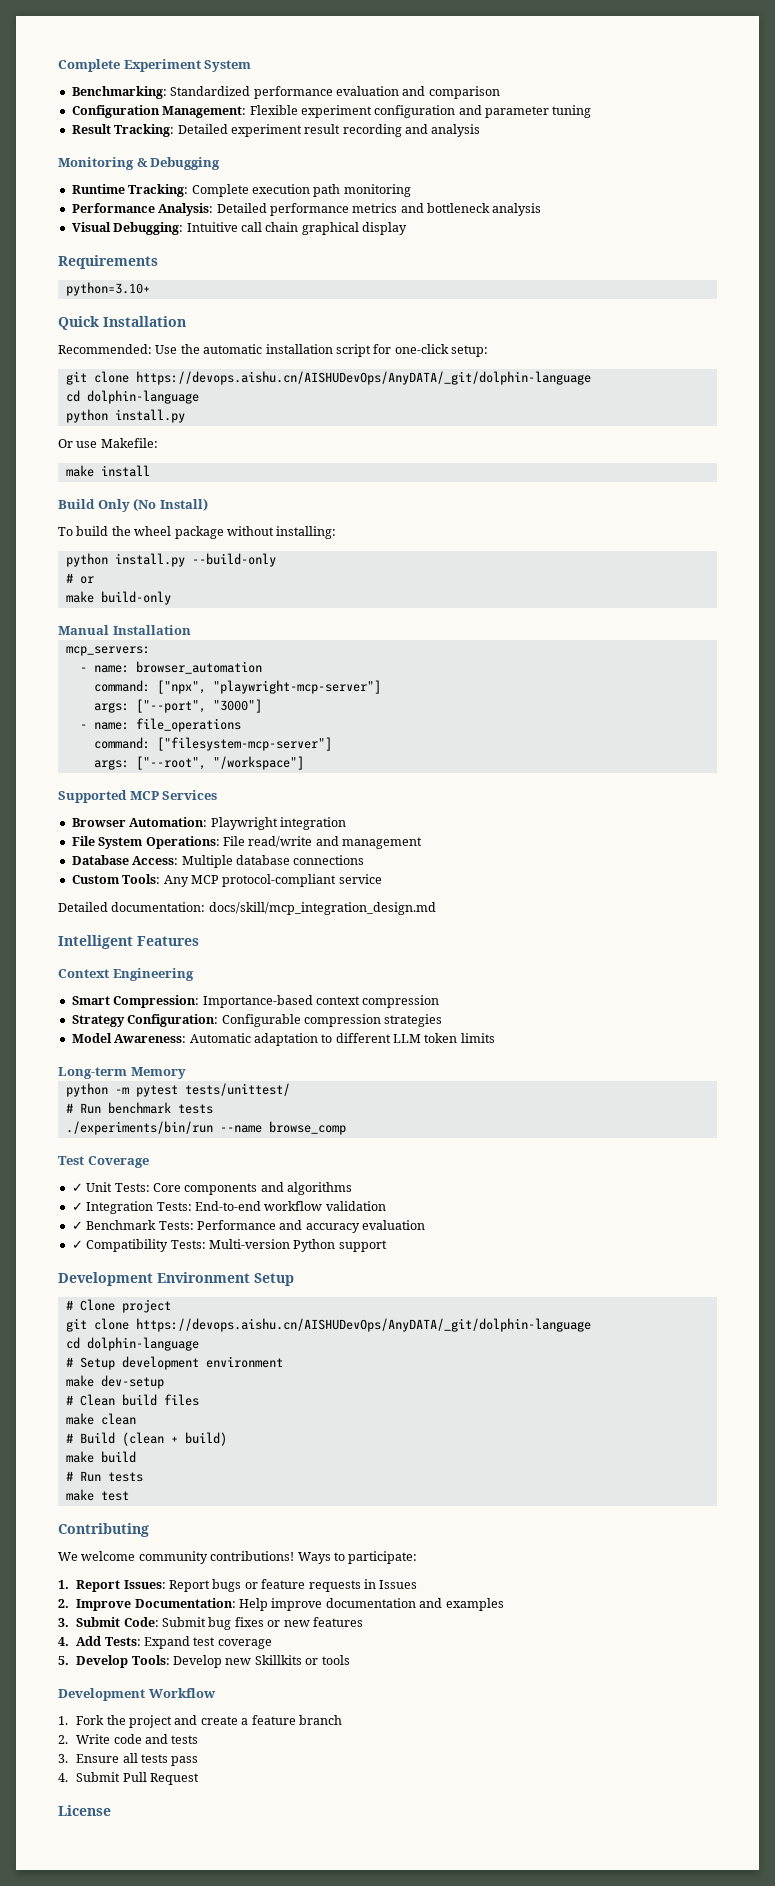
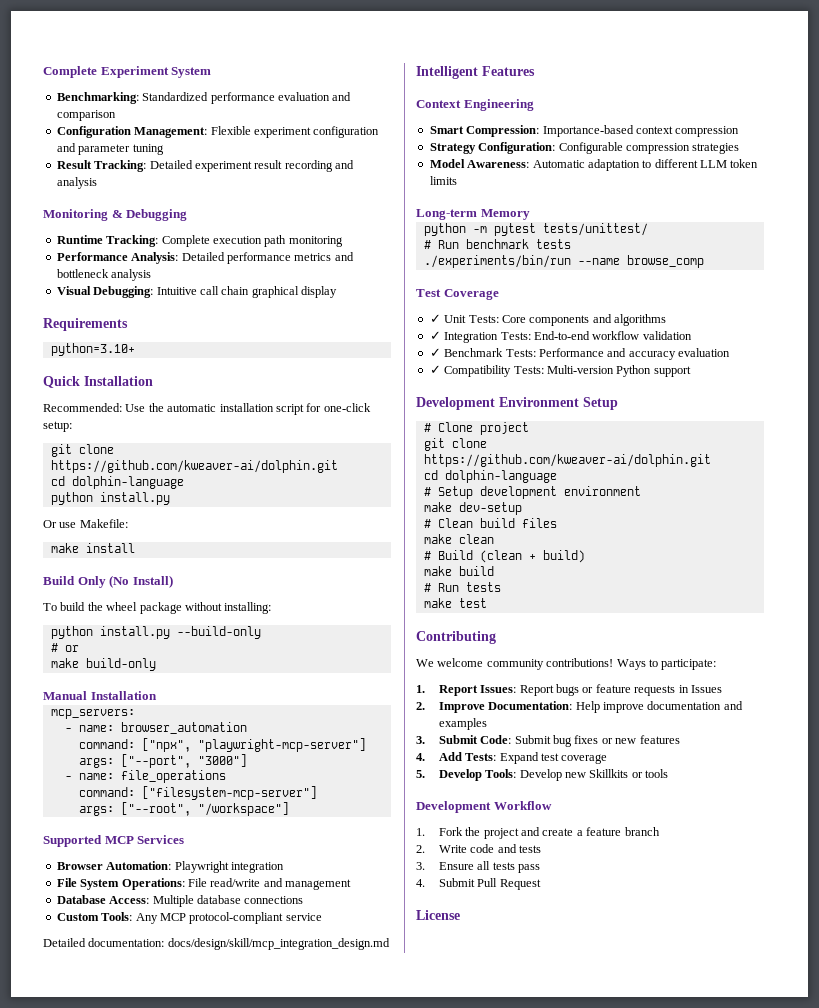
  Recommended: Use the automatic installation script for one-click setup:
- git clone https://devops.aishu.cn/AISHUDevOps/AnyDATA/_git/dolphin-language
+ git clone https://github.com/kweaver-ai/dolphin.git
- Detailed documentation: docs/skill/mcp_integration_design.md
+ Detailed documentation: docs/design/skill/mcp_integration_design.md
  # Clone project
- git clone https://devops.aishu.cn/AISHUDevOps/AnyDATA/_git/dolphin-language
+ git clone https://github.com/kweaver-ai/dolphin.git

